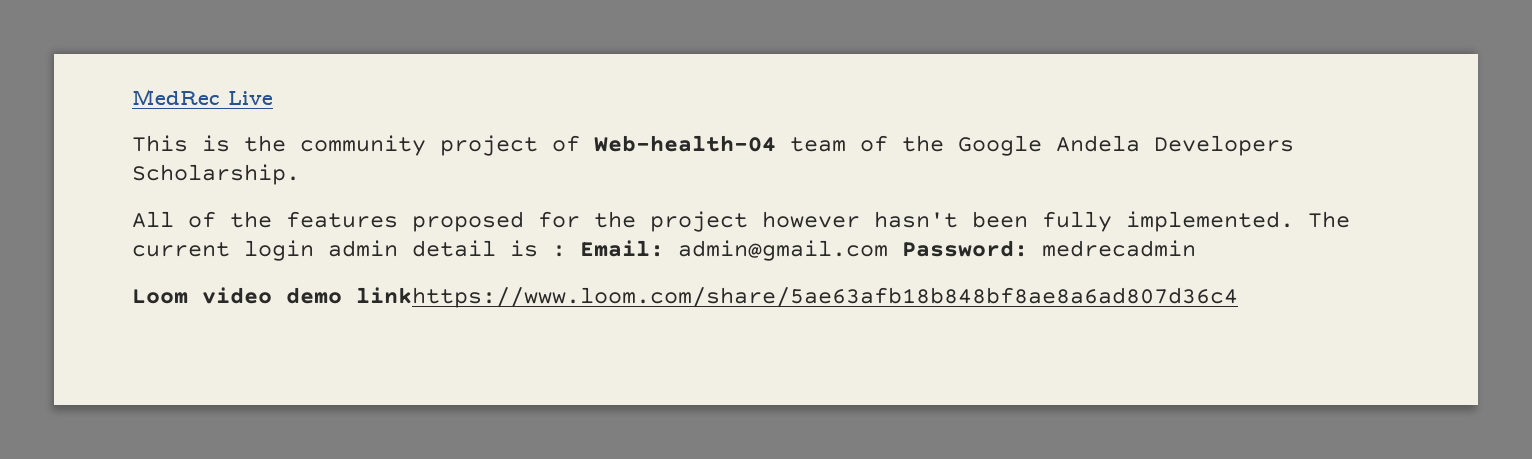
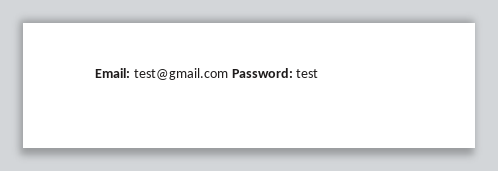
- MedRec Live
- This is the community project of Web-health-04 team of the Google Andela Developers Scholarship.
- All of the features proposed for the project however hasn't been fully implemented. The current login admin detail is : Email: admin@gmail.com Password: medrecadmin
- Loom video demo linkhttps://www.loom.com/share/5ae63afb18b848bf8ae8a6ad807d36c4
+ Email: test@gmail.com Password: test

